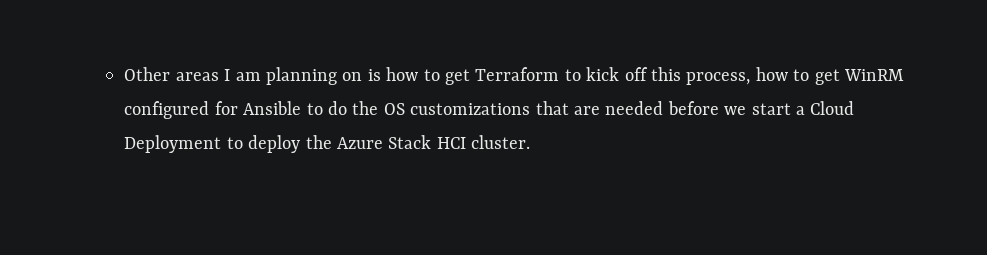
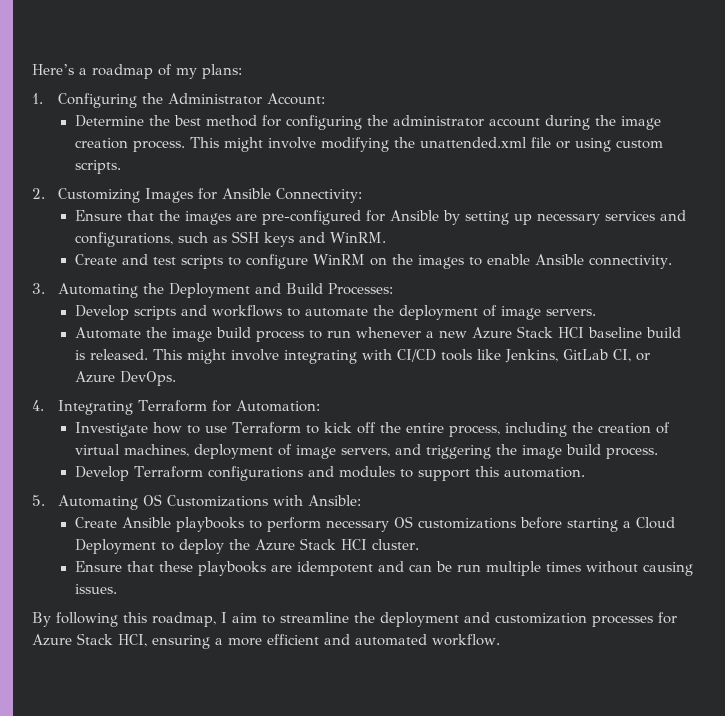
- Other areas I am planning on is how to get Terraform to kick off this process, how to get WinRM configured for Ansible to do the OS customizations that are needed before we start a Cloud Deployment to deploy the Azure Stack HCI cluster.
+ Here’s a roadmap of my plans:
+ 1. Configuring the Administrator Account:
+ Determine the best method for configuring the administrator account during the image creation process. This might involve modifying the unattended.xml file or using custom scripts.
+ 2. Customizing Images for Ansible Connectivity:
+ Ensure that the images are pre-configured for Ansible by setting up necessary services and configurations, such as SSH keys and WinRM.
+ Create and test scripts to configure WinRM on the images to enable Ansible connectivity.
+ 3. Automating the Deployment and Build Processes:
+ Develop scripts and workflows to automate the deployment of image servers.
+ Automate the image build process to run whenever a new Azure Stack HCI baseline build is released. This might involve integrating with CI/CD tools like Jenkins, GitLab CI, or Azure DevOps.
+ 4. Integrating Terraform for Automation:
+ Investigate how to use Terraform to kick off the entire process, including the creation of virtual machines, deployment of image servers, and triggering the image build process.
+ Develop Terraform configurations and modules to support this automation.
+ 5. Automating OS Customizations with Ansible:
+ Create Ansible playbooks to perform necessary OS customizations before starting a Cloud Deployment to deploy the Azure Stack HCI cluster.
+ Ensure that these playbooks are idempotent and can be run multiple times without causing issues.
+ By following this roadmap, I aim to streamline the deployment and customization processes for Azure Stack HCI, ensuring a more efficient and automated workflow.

